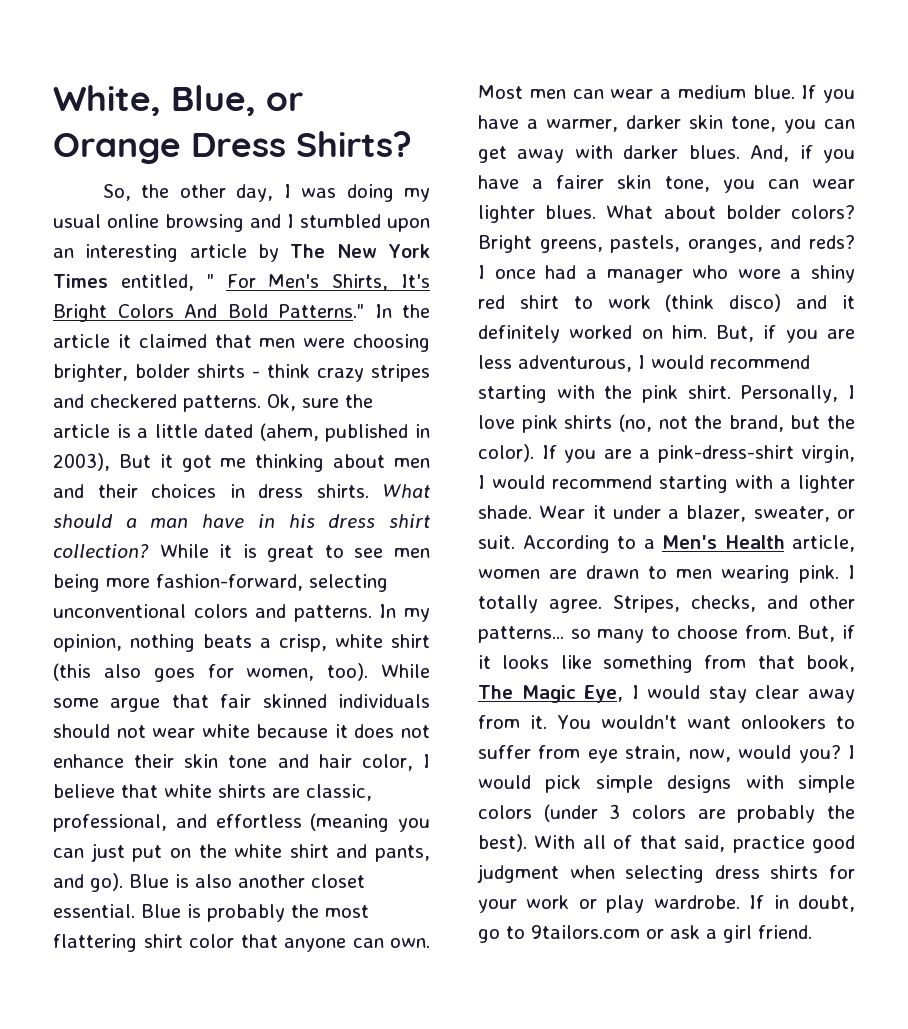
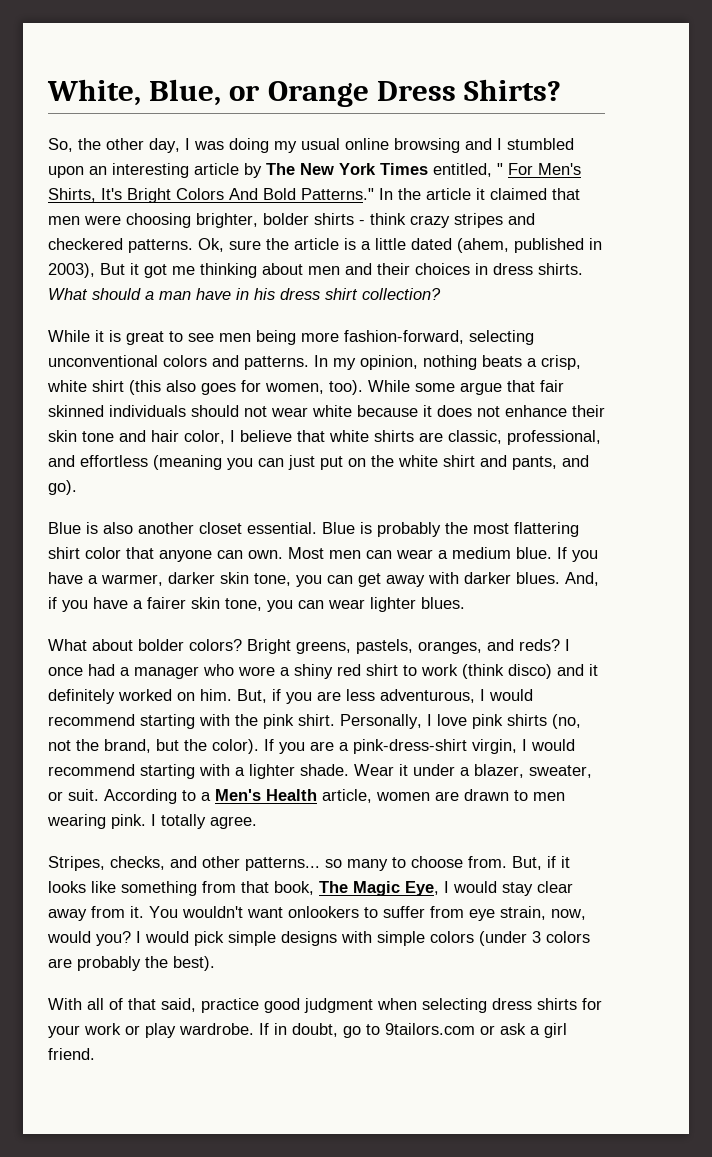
- What should a man have in his dress shirt collection? While it is great to see men being more fashion-forward, selecting unconventional colors and patterns.
+ What should a man have in his dress shirt collection?
+ While it is great to see men being more fashion-forward, selecting unconventional colors and patterns.
- While some argue that fair skinned individuals should not wear white because it does not enhance their skin tone and hair color, I believe that white shirts are classic, professional, and effortless (meaning you can just put on the white shirt and pants, and go). Blue is also another closet essential.
+ While some argue that fair skinned individuals should not wear white because it does not enhance their skin tone and hair color, I believe that white shirts are classic, professional, and effortless (meaning you can just put on the white shirt and pants, and go).
+ Blue is also another closet essential.
- And, if you have a fairer skin tone, you can wear lighter blues. What about bolder colors?
+ And, if you have a fairer skin tone, you can wear lighter blues.
+ What about bolder colors?
- I totally agree. Stripes, checks, and other patterns... so many to choose from.
+ I totally agree.
+ Stripes, checks, and other patterns... so many to choose from.
- I would pick simple designs with simple colors (under 3 colors are probably the best). With all of that said, practice good judgment when selecting dress shirts for your work or play wardrobe.
+ I would pick simple designs with simple colors (under 3 colors are probably the best).
+ With all of that said, practice good judgment when selecting dress shirts for your work or play wardrobe.

